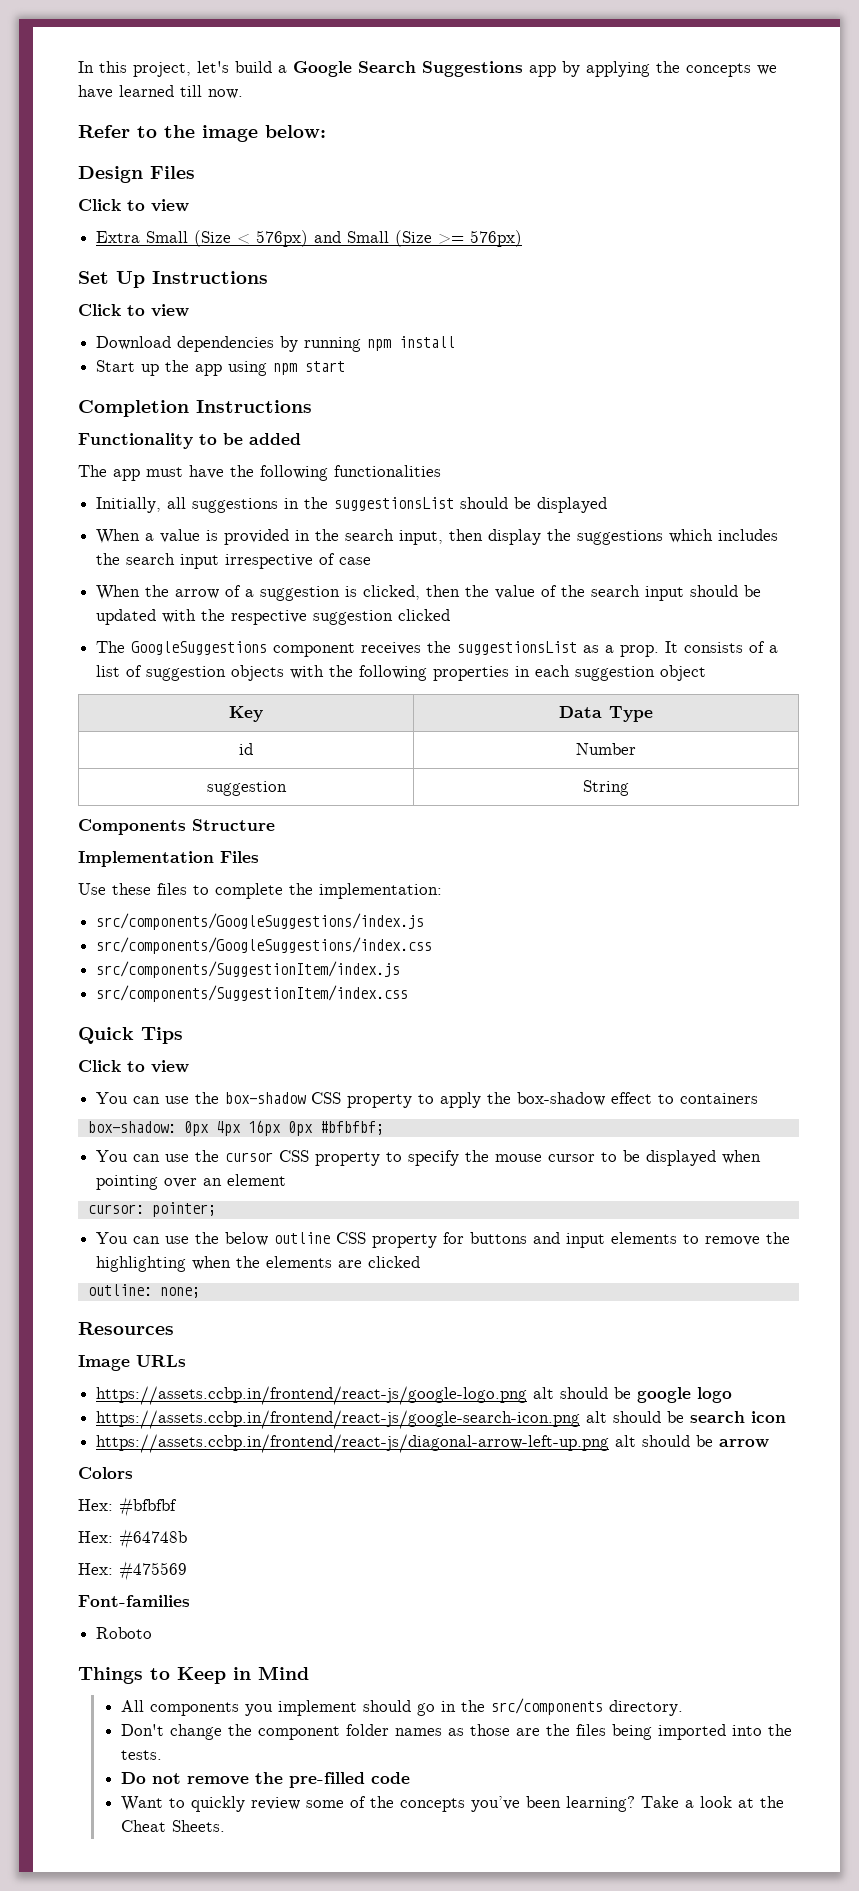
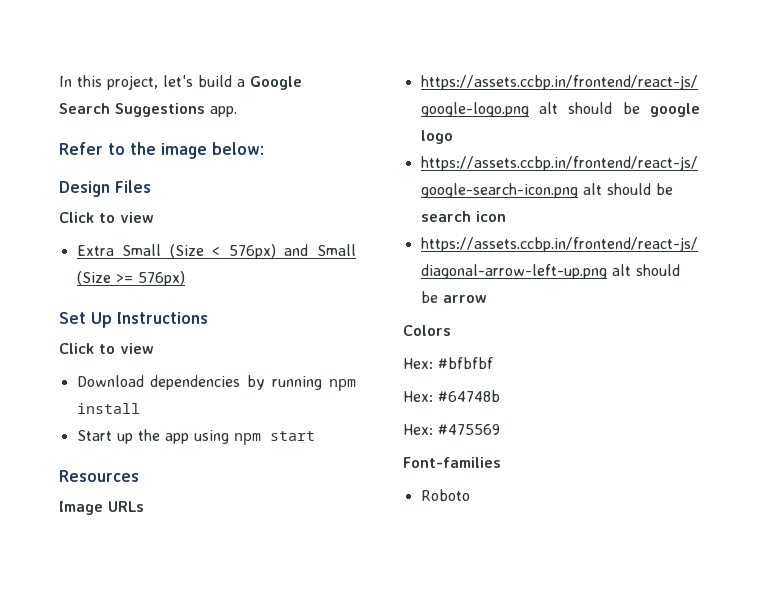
- In this project, let's build a Google Search Suggestions app by applying the concepts we have learned till now.
+ In this project, let's build a Google Search Suggestions app.
- Completion Instructions
- Functionality to be added
- The app must have the following functionalities
- Initially, all suggestions in the suggestionsList should be displayed
- When a value is provided in the search input, then display the suggestions which includes the search input irrespective of case
- When the arrow of a suggestion is clicked, then the value of the search input should be updated with the respective suggestion clicked
- The GoogleSuggestions component receives the suggestionsList as a prop. It consists of a list of suggestion objects with the following properties in each suggestion object
- Key | Data Type
- id | Number
- suggestion | String
- Components Structure
- Implementation Files
- Use these files to complete the implementation:
- src/components/GoogleSuggestions/index.js
- src/components/GoogleSuggestions/index.css
- src/components/SuggestionItem/index.js
- src/components/SuggestionItem/index.css
- Quick Tips
- Click to view
- You can use the box-shadow CSS property to apply the box-shadow effect to containers
- box-shadow: 0px 4px 16px 0px #bfbfbf;
- You can use the cursor CSS property to specify the mouse cursor to be displayed when pointing over an element
- cursor: pointer;
- You can use the below outline CSS property for buttons and input elements to remove the highlighting when the elements are clicked
- outline: none;
- Things to Keep in Mind
- All components you implement should go in the src/components directory.
- Don't change the component folder names as those are the files being imported into the tests.
- Do not remove the pre-filled code
- Want to quickly review some of the concepts you’ve been learning? Take a look at the Cheat Sheets.

